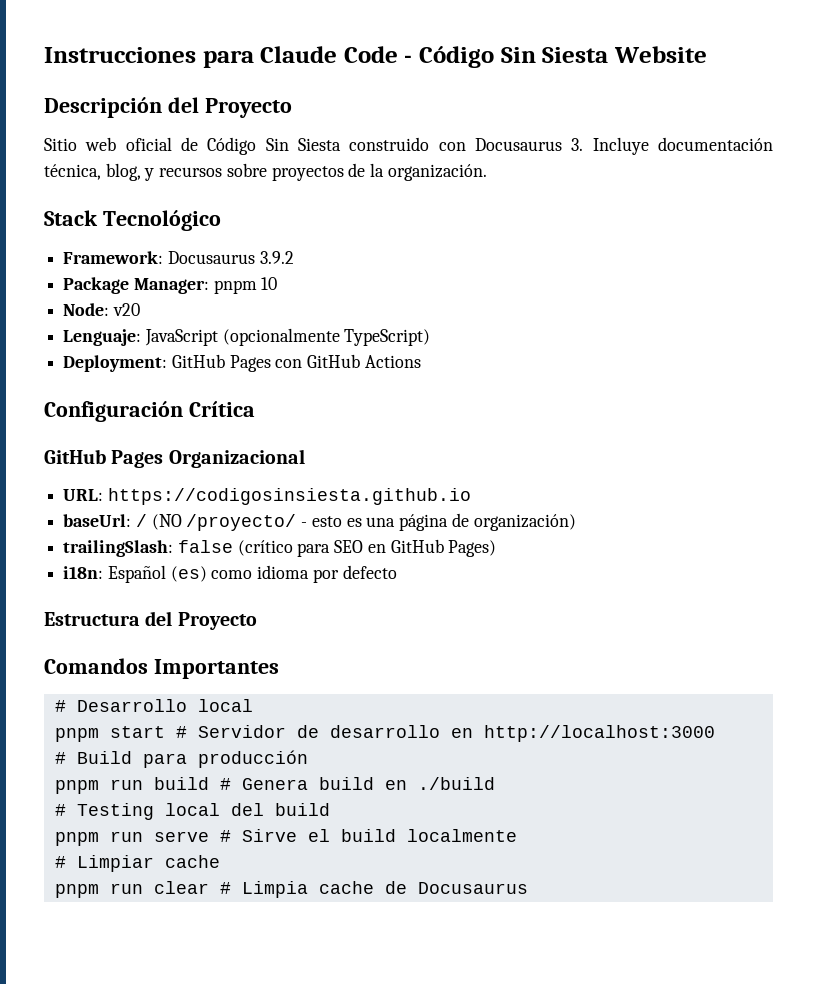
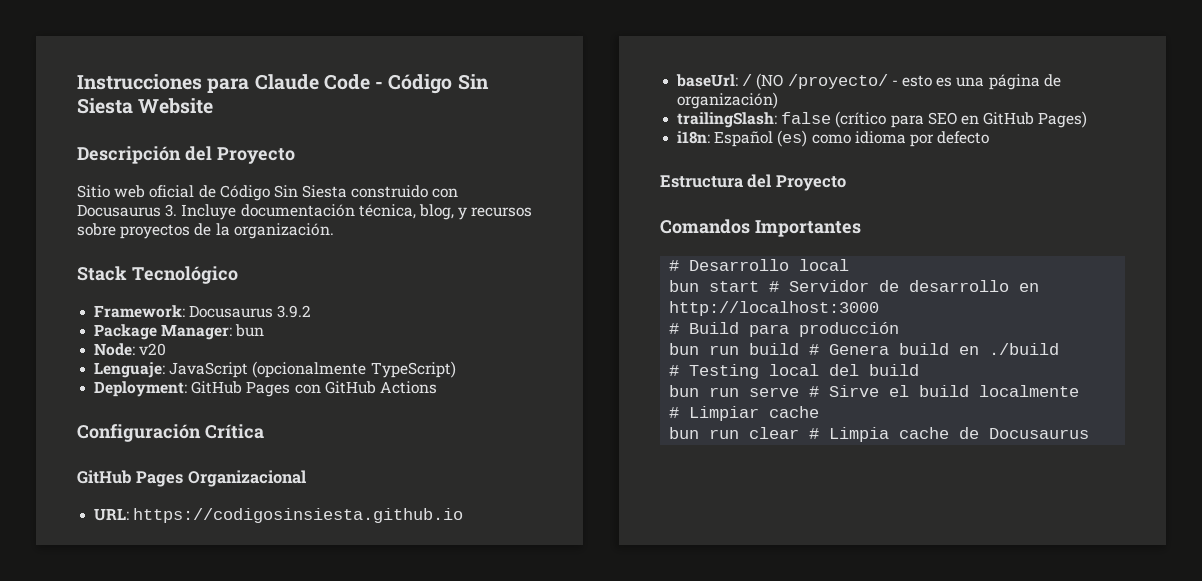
- Package Manager: pnpm 10
+ Package Manager: bun
- pnpm start # Servidor de desarrollo en http://localhost:3000
+ bun start # Servidor de desarrollo en http://localhost:3000
- pnpm run build # Genera build en ./build
+ bun run build # Genera build en ./build
- pnpm run serve # Sirve el build localmente
+ bun run serve # Sirve el build localmente
- pnpm run clear # Limpia cache de Docusaurus
+ bun run clear # Limpia cache de Docusaurus

